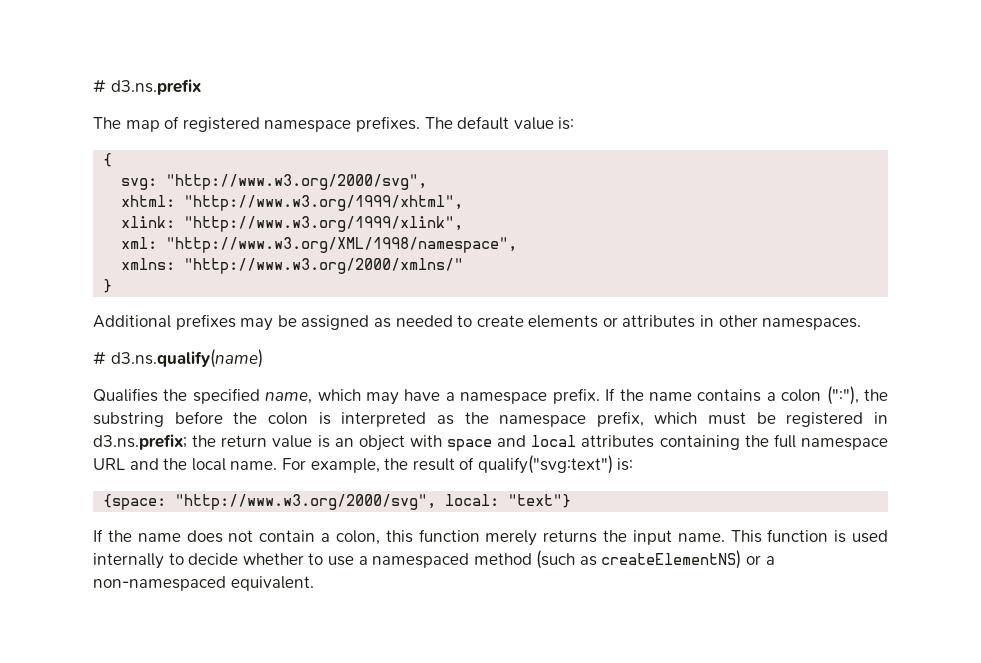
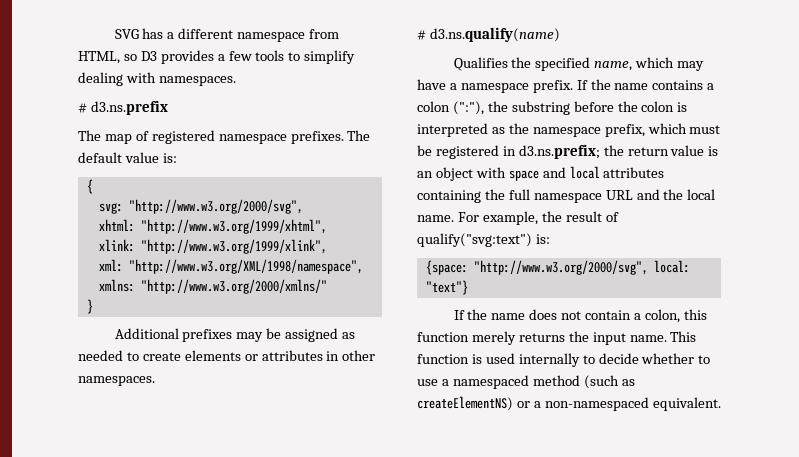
+ SVG has a different namespace from HTML, so D3 provides a few tools to simplify dealing with namespaces.

